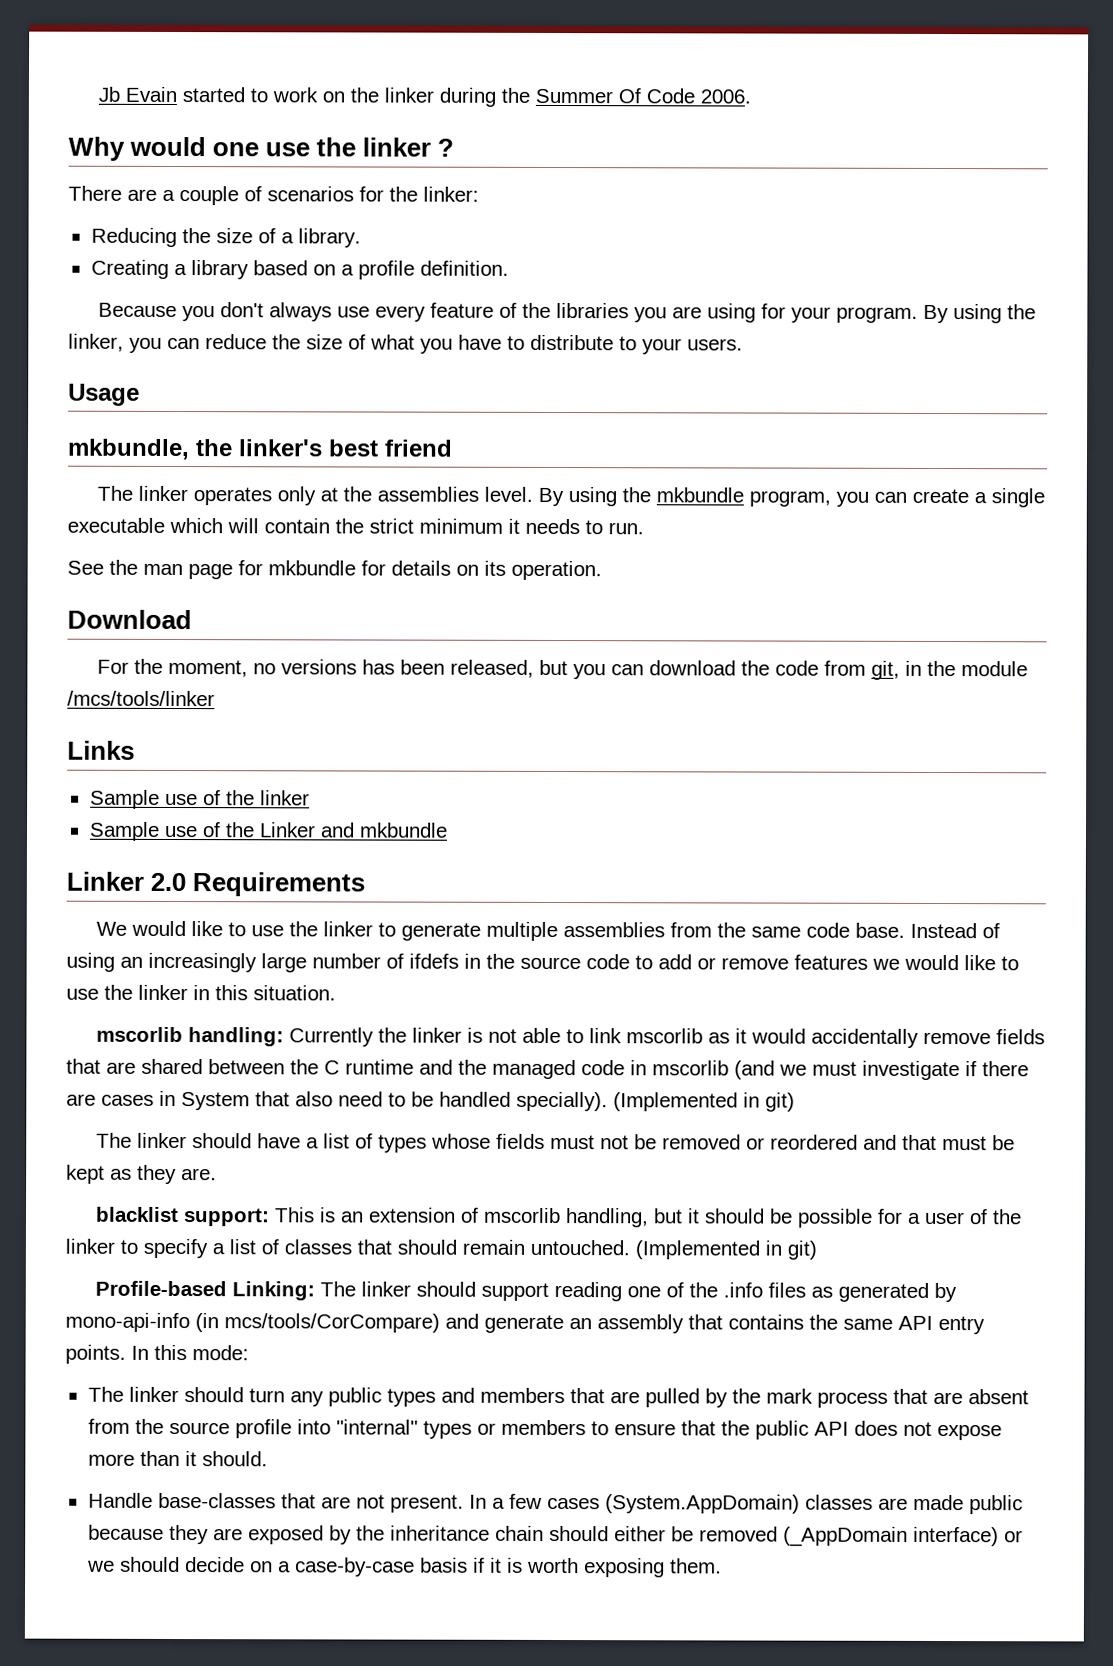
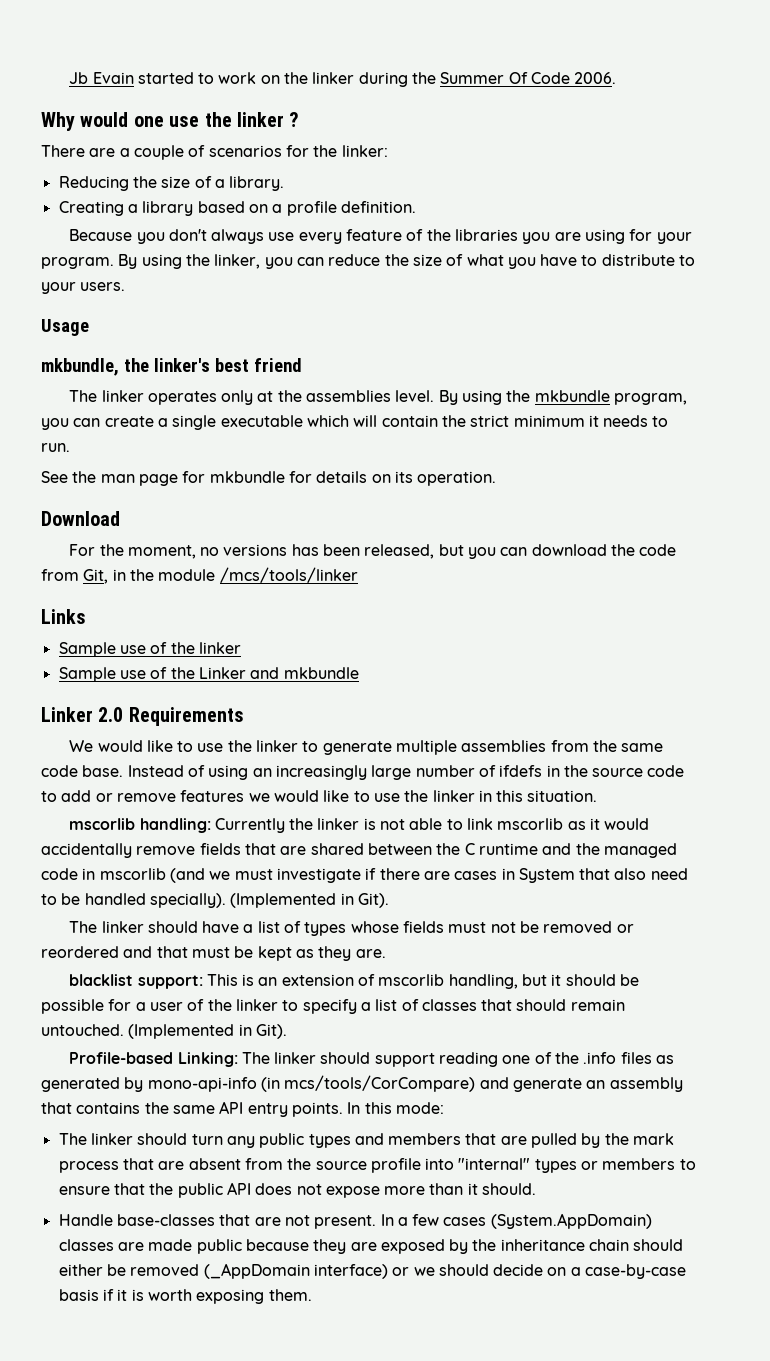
- For the moment, no versions has been released, but you can download the code from git, in the module /mcs/tools/linker
+ For the moment, no versions has been released, but you can download the code from Git, in the module /mcs/tools/linker
- mscorlib handling: Currently the linker is not able to link mscorlib as it would accidentally remove fields that are shared between the C runtime and the managed code in mscorlib (and we must investigate if there are cases in System that also need to be handled specially). (Implemented in git)
+ mscorlib handling: Currently the linker is not able to link mscorlib as it would accidentally remove fields that are shared between the C runtime and the managed code in mscorlib (and we must investigate if there are cases in System that also need to be handled specially). (Implemented in Git).
- blacklist support: This is an extension of mscorlib handling, but it should be possible for a user of the linker to specify a list of classes that should remain untouched. (Implemented in git)
+ blacklist support: This is an extension of mscorlib handling, but it should be possible for a user of the linker to specify a list of classes that should remain untouched. (Implemented in Git).

